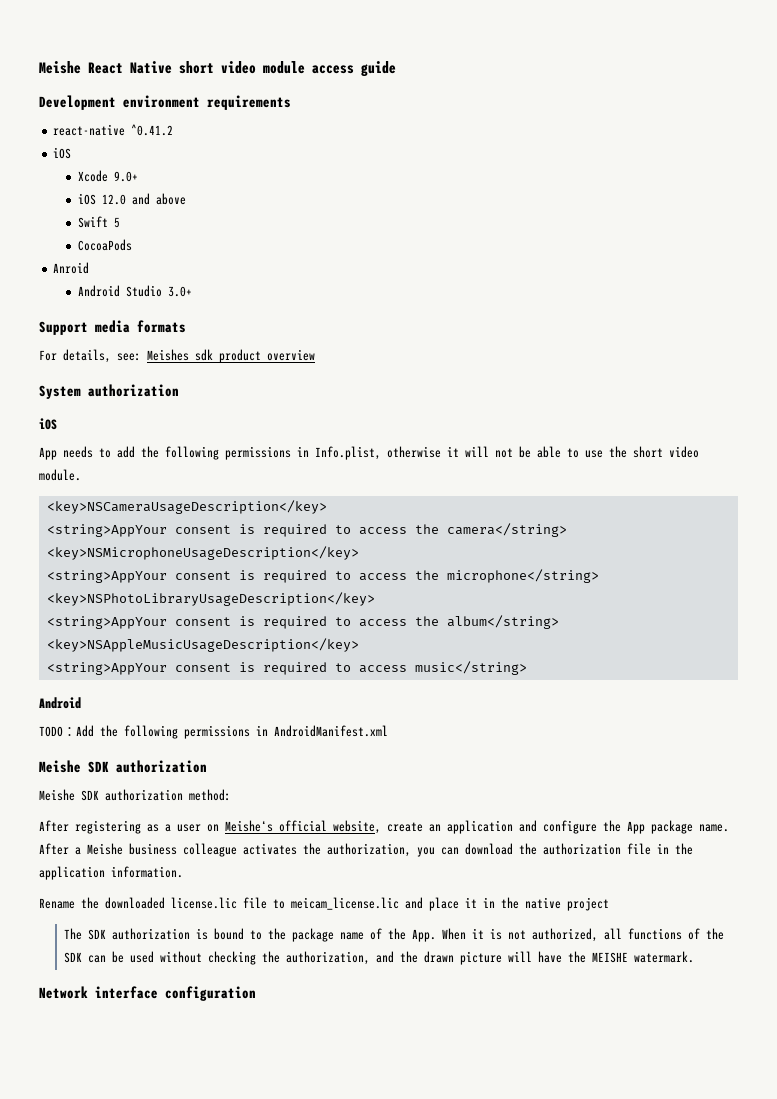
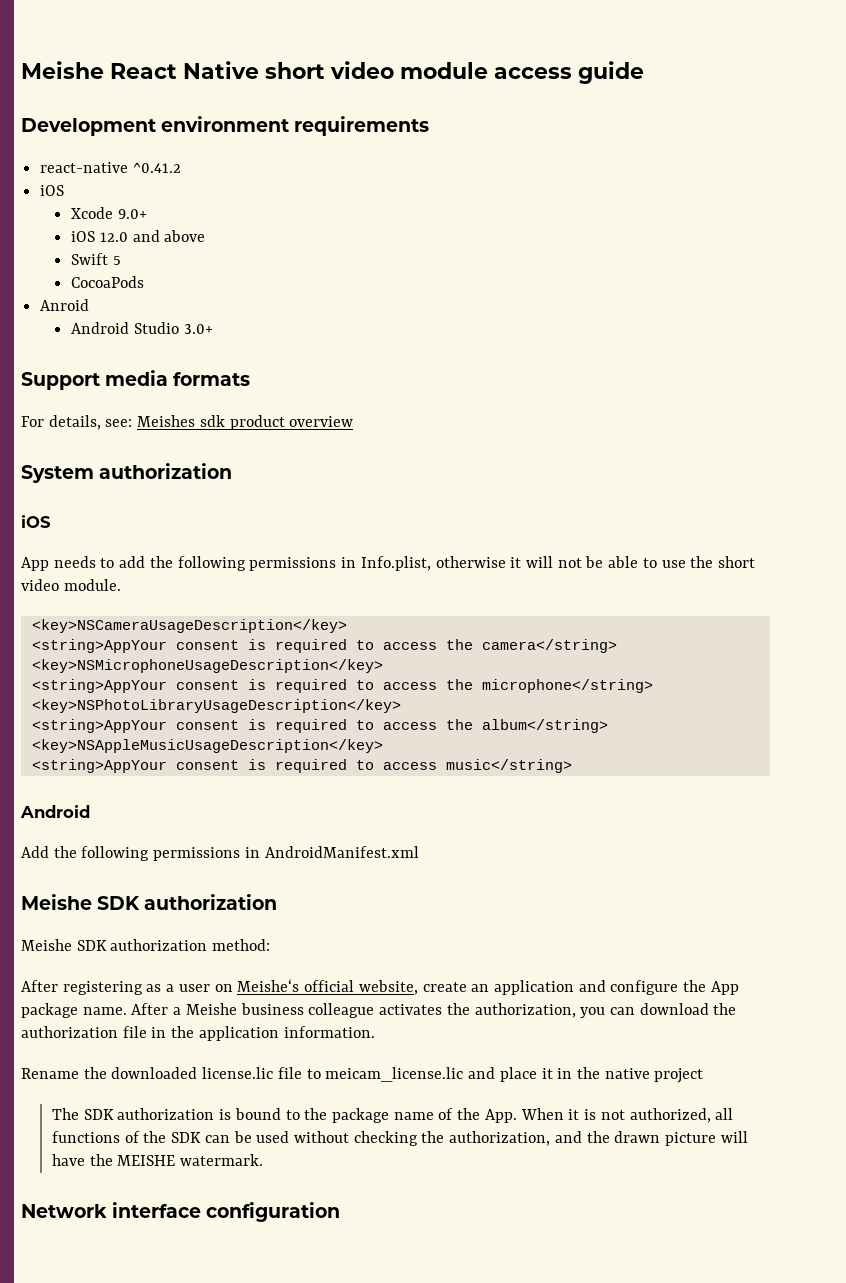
- TODO：Add the following permissions in AndroidManifest.xml
+ Add the following permissions in AndroidManifest.xml

